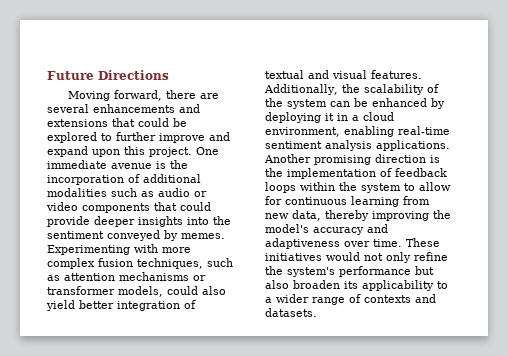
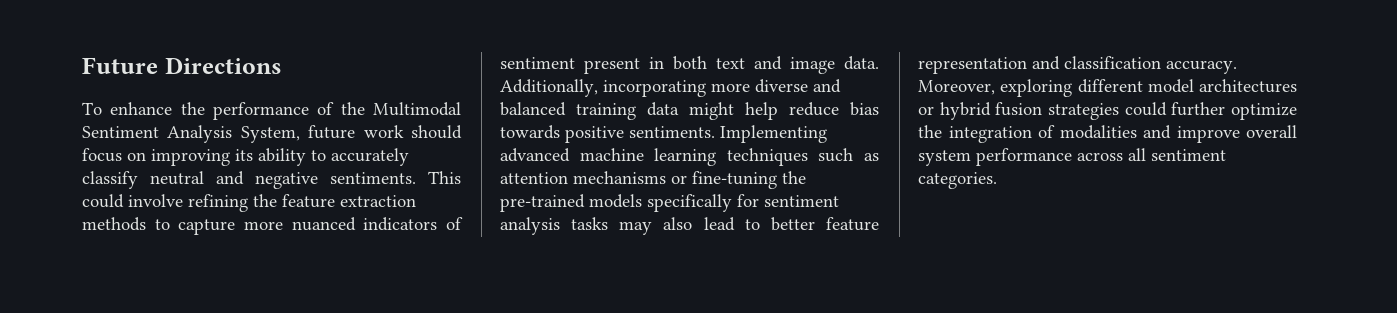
- Moving forward, there are several enhancements and extensions that could be explored to further improve and expand upon this project. One immediate avenue is the incorporation of additional modalities such as audio or video components that could provide deeper insights into the sentiment conveyed by memes. Experimenting with more complex fusion techniques, such as attention mechanisms or transformer models, could also yield better integration of textual and visual features. Additionally, the scalability of the system can be enhanced by deploying it in a cloud environment, enabling real-time sentiment analysis applications. Another promising direction is the implementation of feedback loops within the system to allow for continuous learning from new data, thereby improving the model's accuracy and adaptiveness over time. These initiatives would not only refine the system's performance but also broaden its applicability to a wider range of contexts and datasets.
+ To enhance the performance of the Multimodal Sentiment Analysis System, future work should focus on improving its ability to accurately classify neutral and negative sentiments. This could involve refining the feature extraction methods to capture more nuanced indicators of sentiment present in both text and image data. Additionally, incorporating more diverse and balanced training data might help reduce bias towards positive sentiments. Implementing advanced machine learning techniques such as attention mechanisms or fine-tuning the pre-trained models specifically for sentiment analysis tasks may also lead to better feature representation and classification accuracy. Moreover, exploring different model architectures or hybrid fusion strategies could further optimize the integration of modalities and improve overall system performance across all sentiment categories.

